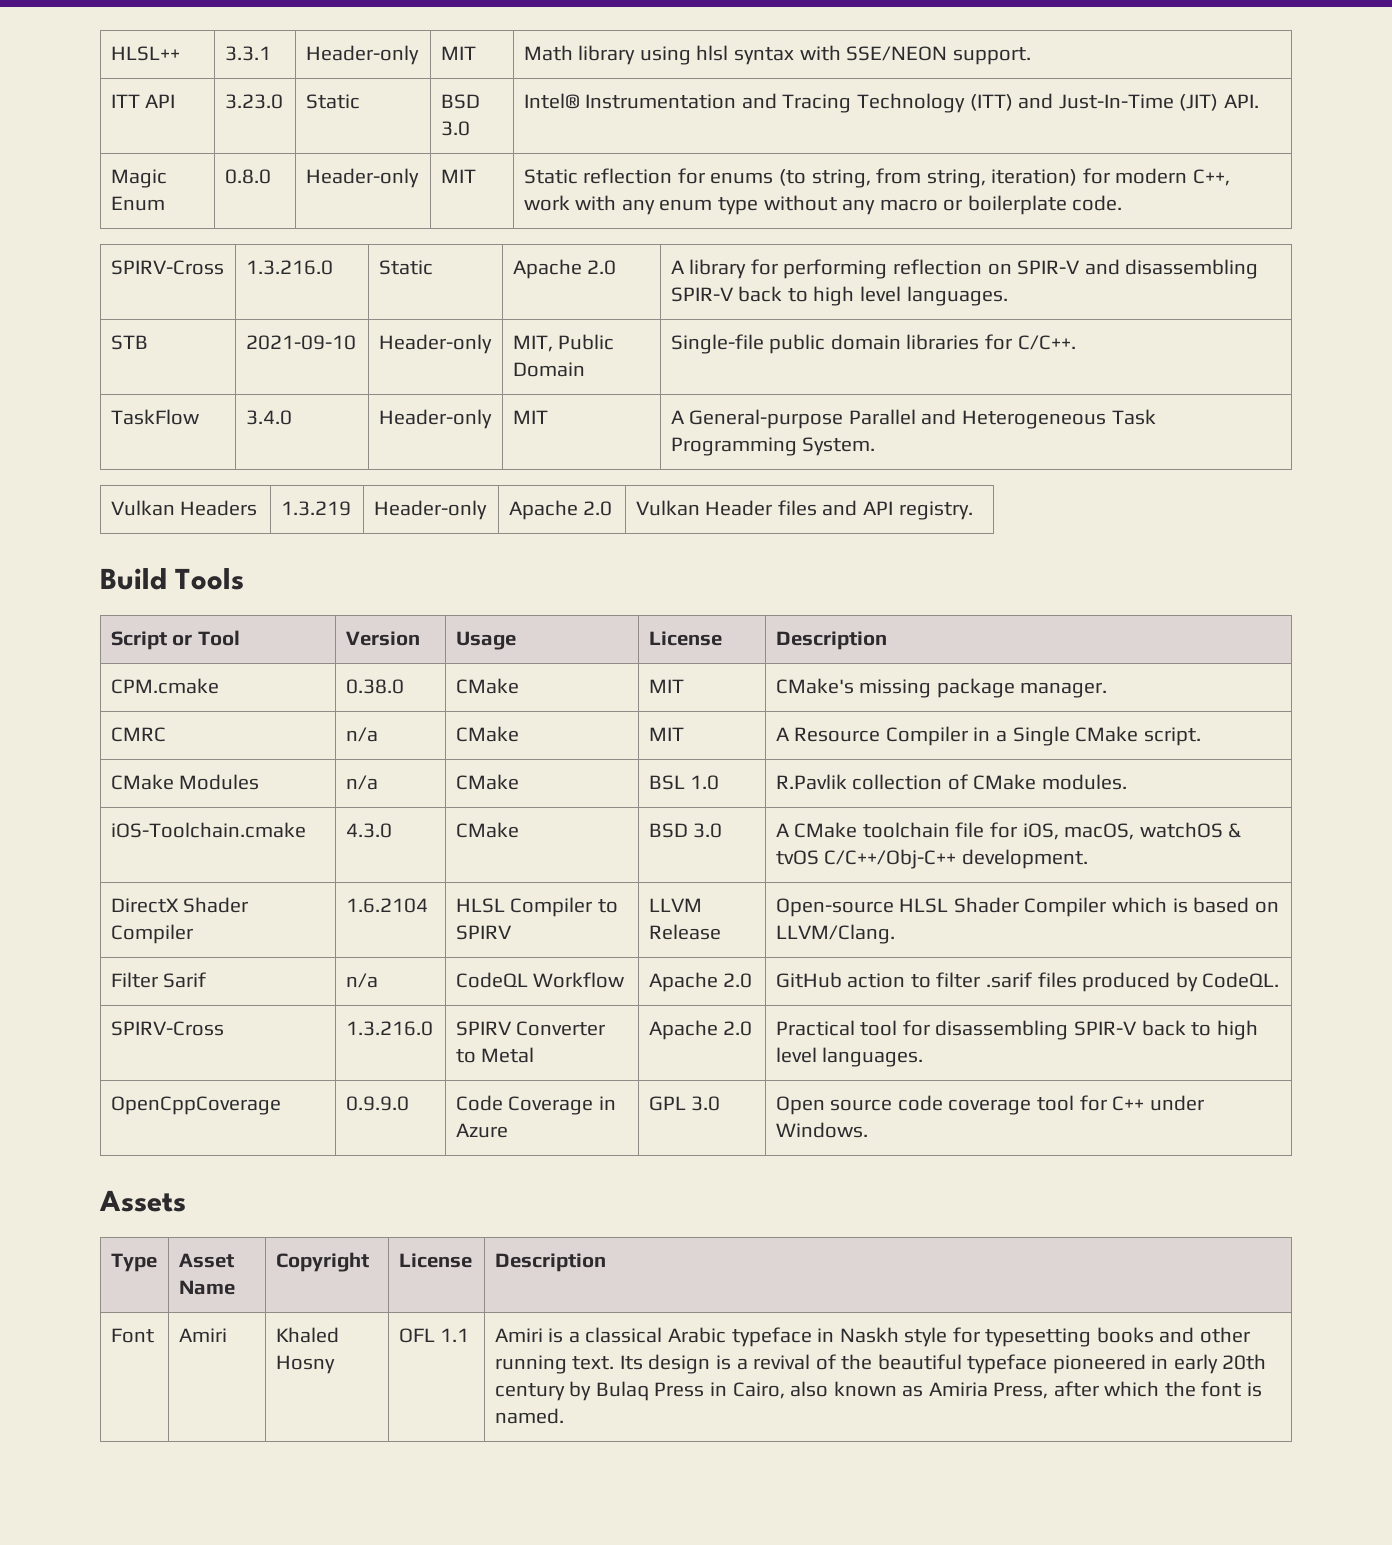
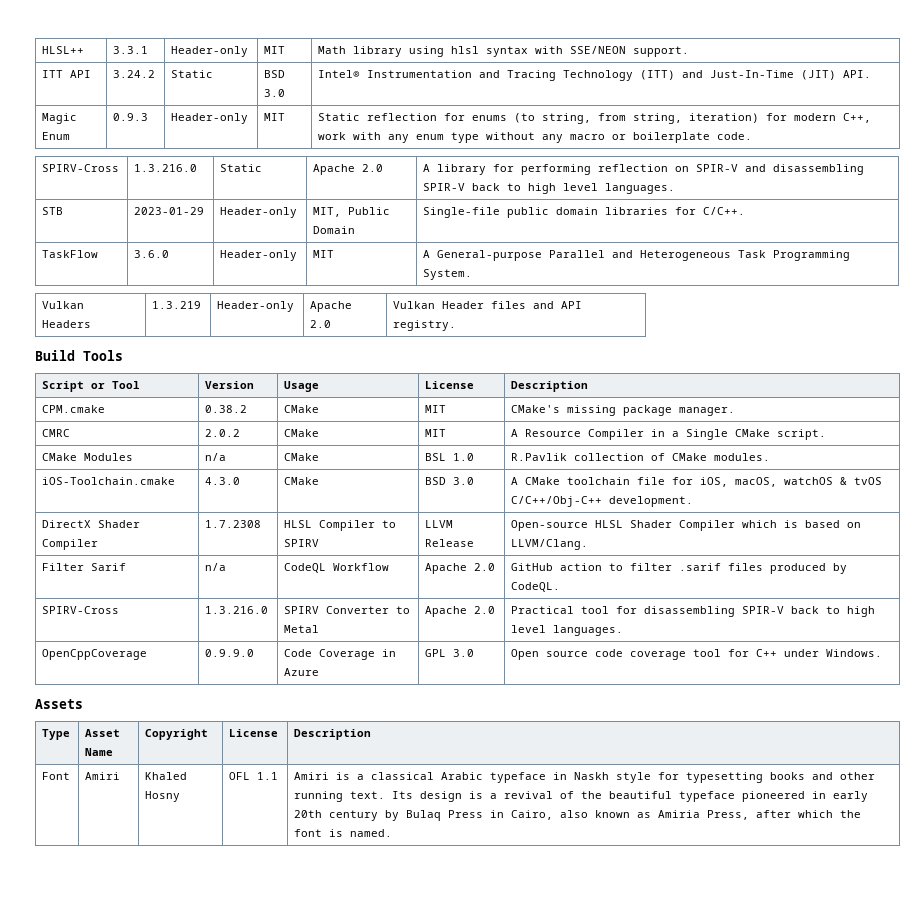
- ITT API | 3.23.0 | Static | BSD 3.0 | Intel® Instrumentation and Tracing Technology (ITT) and Just-In-Time (JIT) API.
+ ITT API | 3.24.2 | Static | BSD 3.0 | Intel® Instrumentation and Tracing Technology (ITT) and Just-In-Time (JIT) API.
- Magic Enum | 0.8.0 | Header-only | MIT | Static reflection for enums (to string, from string, iteration) for modern C++, work with any enum type without any macro or boilerplate code.
+ Magic Enum | 0.9.3 | Header-only | MIT | Static reflection for enums (to string, from string, iteration) for modern C++, work with any enum type without any macro or boilerplate code.
- STB | 2021-09-10 | Header-only | MIT, Public Domain | Single-file public domain libraries for C/C++.
+ STB | 2023-01-29 | Header-only | MIT, Public Domain | Single-file public domain libraries for C/C++.
- TaskFlow | 3.4.0 | Header-only | MIT | A General-purpose Parallel and Heterogeneous Task Programming System.
+ TaskFlow | 3.6.0 | Header-only | MIT | A General-purpose Parallel and Heterogeneous Task Programming System.
- CPM.cmake | 0.38.0 | CMake | MIT | CMake's missing package manager.
+ CPM.cmake | 0.38.2 | CMake | MIT | CMake's missing package manager.
- CMRC | n/a | CMake | MIT | A Resource Compiler in a Single CMake script.
+ CMRC | 2.0.2 | CMake | MIT | A Resource Compiler in a Single CMake script.
- DirectX Shader Compiler | 1.6.2104 | HLSL Compiler to SPIRV | LLVM Release | Open-source HLSL Shader Compiler which is based on LLVM/Clang.
+ DirectX Shader Compiler | 1.7.2308 | HLSL Compiler to SPIRV | LLVM Release | Open-source HLSL Shader Compiler which is based on LLVM/Clang.

